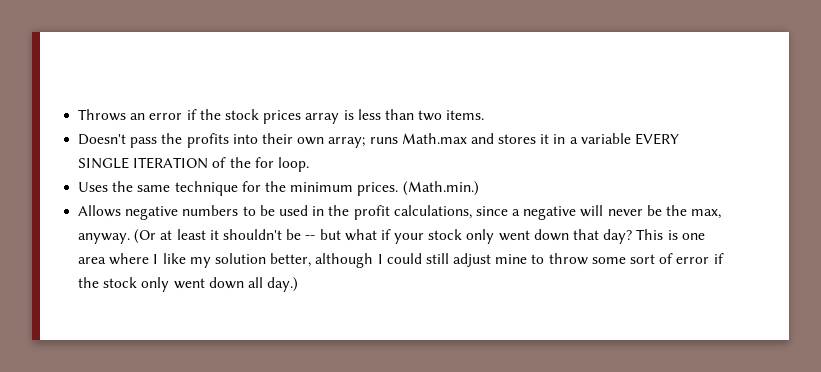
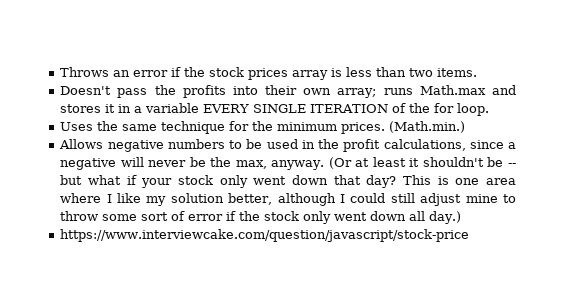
+ https://www.interviewcake.com/question/javascript/stock-price

